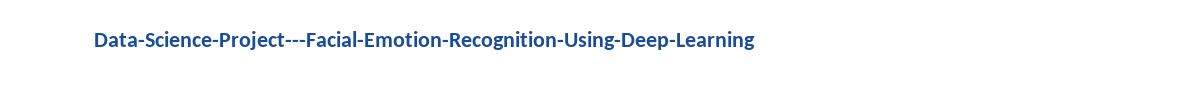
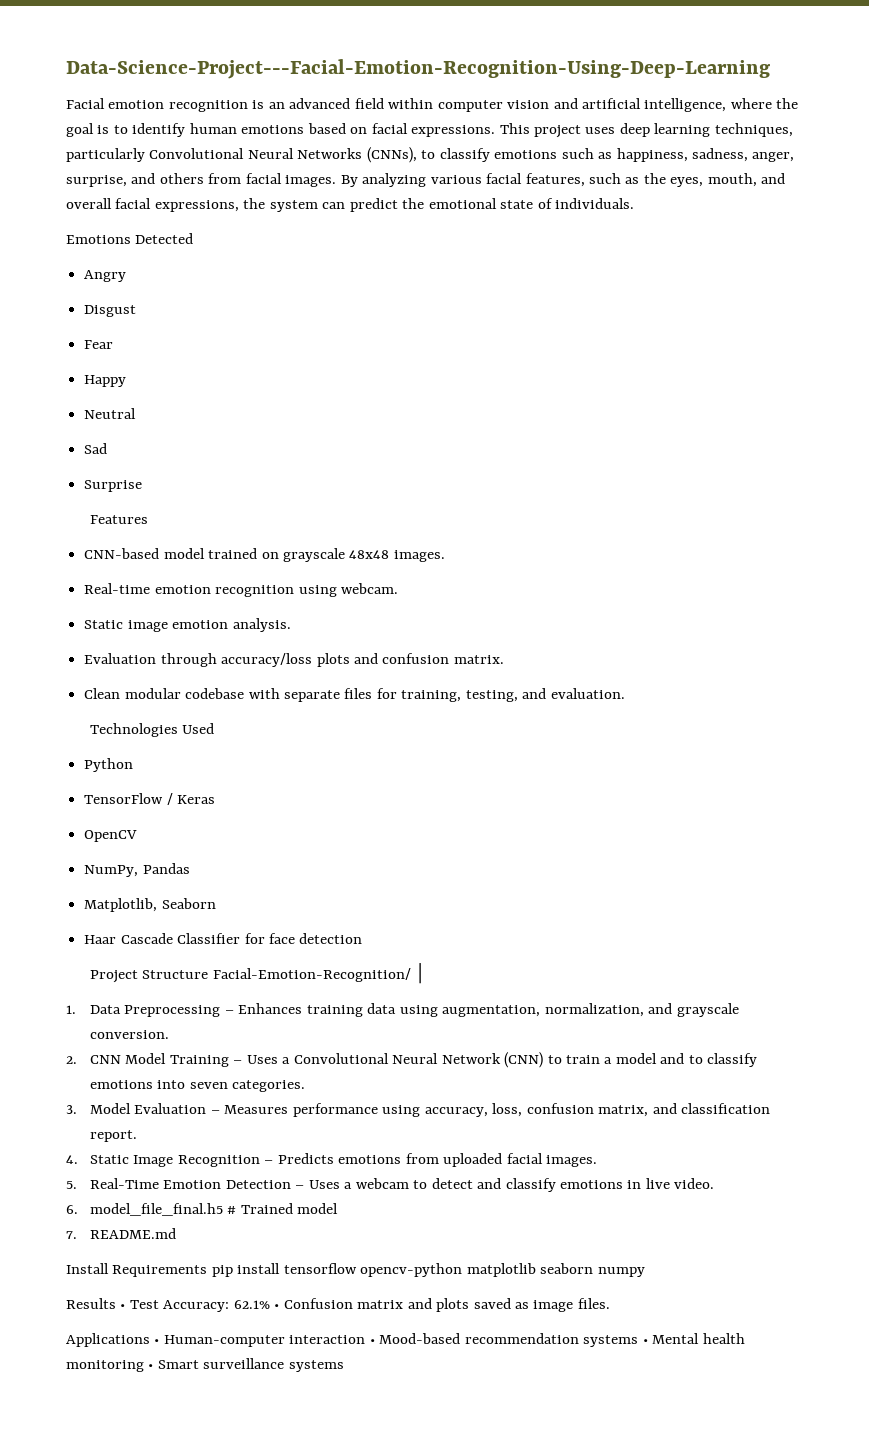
+ Facial emotion recognition is an advanced field within computer vision and artificial intelligence, where the goal is to identify human emotions based on facial expressions. This project uses deep learning techniques, particularly Convolutional Neural Networks (CNNs), to classify emotions such as happiness, sadness, anger, surprise, and others from facial images. By analyzing various facial features, such as the eyes, mouth, and overall facial expressions, the system can predict the emotional state of individuals.
+ Emotions Detected
+ Angry
+ Disgust
+ Fear
+ Happy
+ Neutral
+ Sad
+ Surprise
+ Features
+ CNN-based model trained on grayscale 48x48 images.
+ Real-time emotion recognition using webcam.
+ Static image emotion analysis.
+ Evaluation through accuracy/loss plots and confusion matrix.
+ Clean modular codebase with separate files for training, testing, and evaluation.
+ Technologies Used
+ Python
+ TensorFlow / Keras
+ OpenCV
+ NumPy, Pandas
+ Matplotlib, Seaborn
+ Haar Cascade Classifier for face detection
+ Project Structure Facial-Emotion-Recognition/ │
+ 1. Data Preprocessing – Enhances training data using augmentation, normalization, and grayscale conversion.
+ 2. CNN Model Training – Uses a Convolutional Neural Network (CNN) to train a model and to classify emotions into seven categories.
+ 3. Model Evaluation – Measures performance using accuracy, loss, confusion matrix, and classification report.
+ 4. Static Image Recognition – Predicts emotions from uploaded facial images.
+ 5. Real-Time Emotion Detection – Uses a webcam to detect and classify emotions in live video.
+ 6. model_file_final.h5 # Trained model
+ 7. README.md
+ Install Requirements pip install tensorflow opencv-python matplotlib seaborn numpy
+ Results • Test Accuracy: 62.1% • Confusion matrix and plots saved as image files.
+ Applications • Human-computer interaction • Mood-based recommendation systems • Mental health monitoring • Smart surveillance systems

